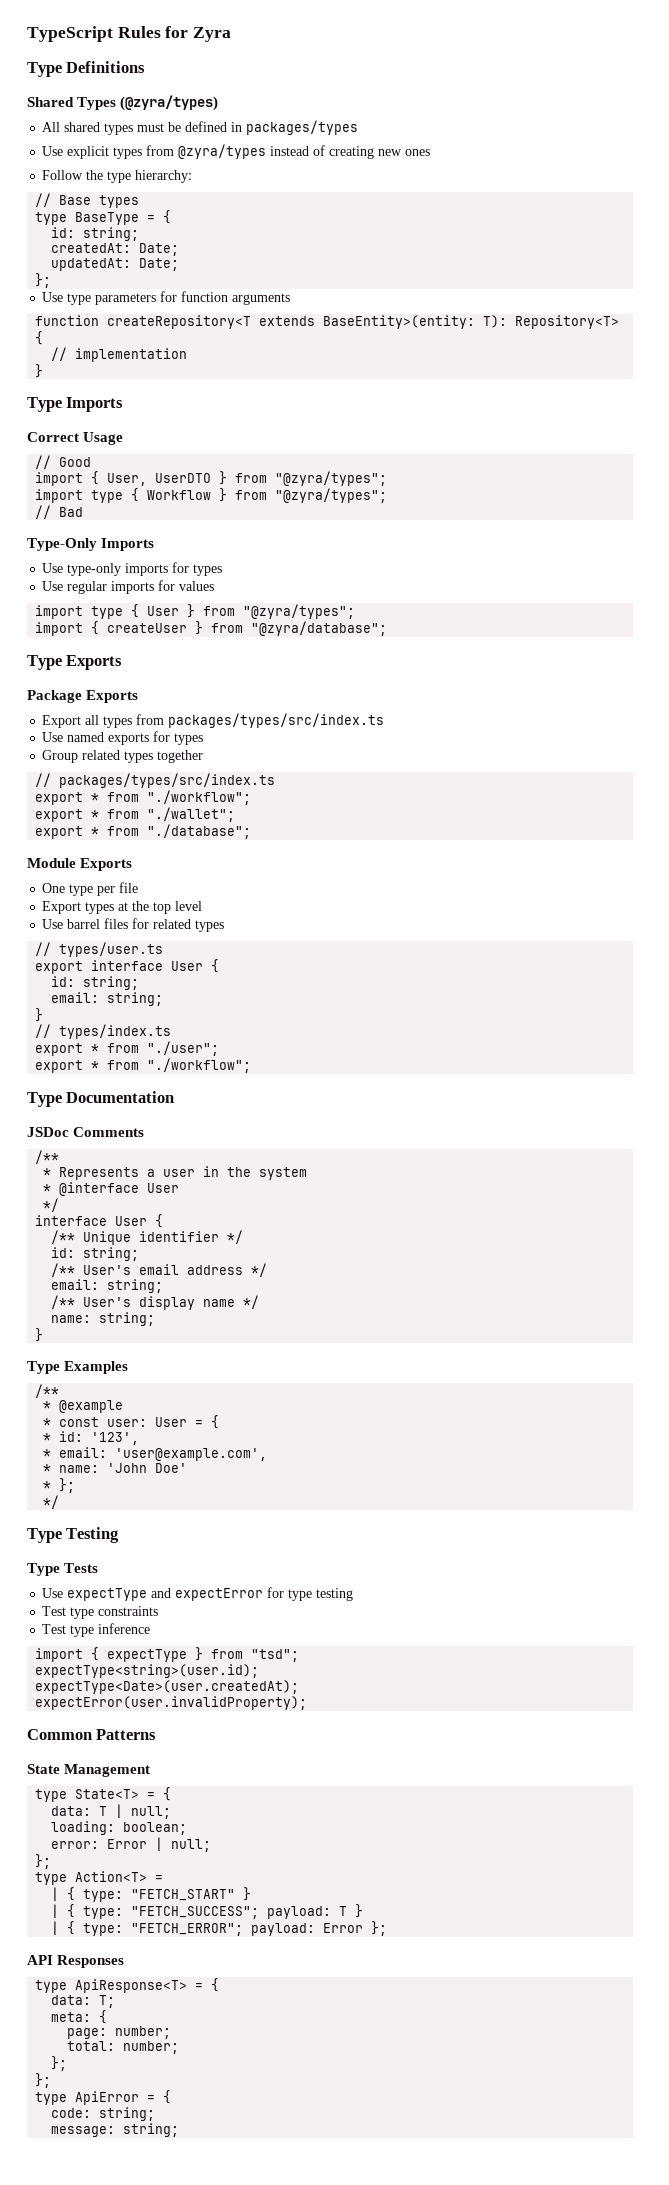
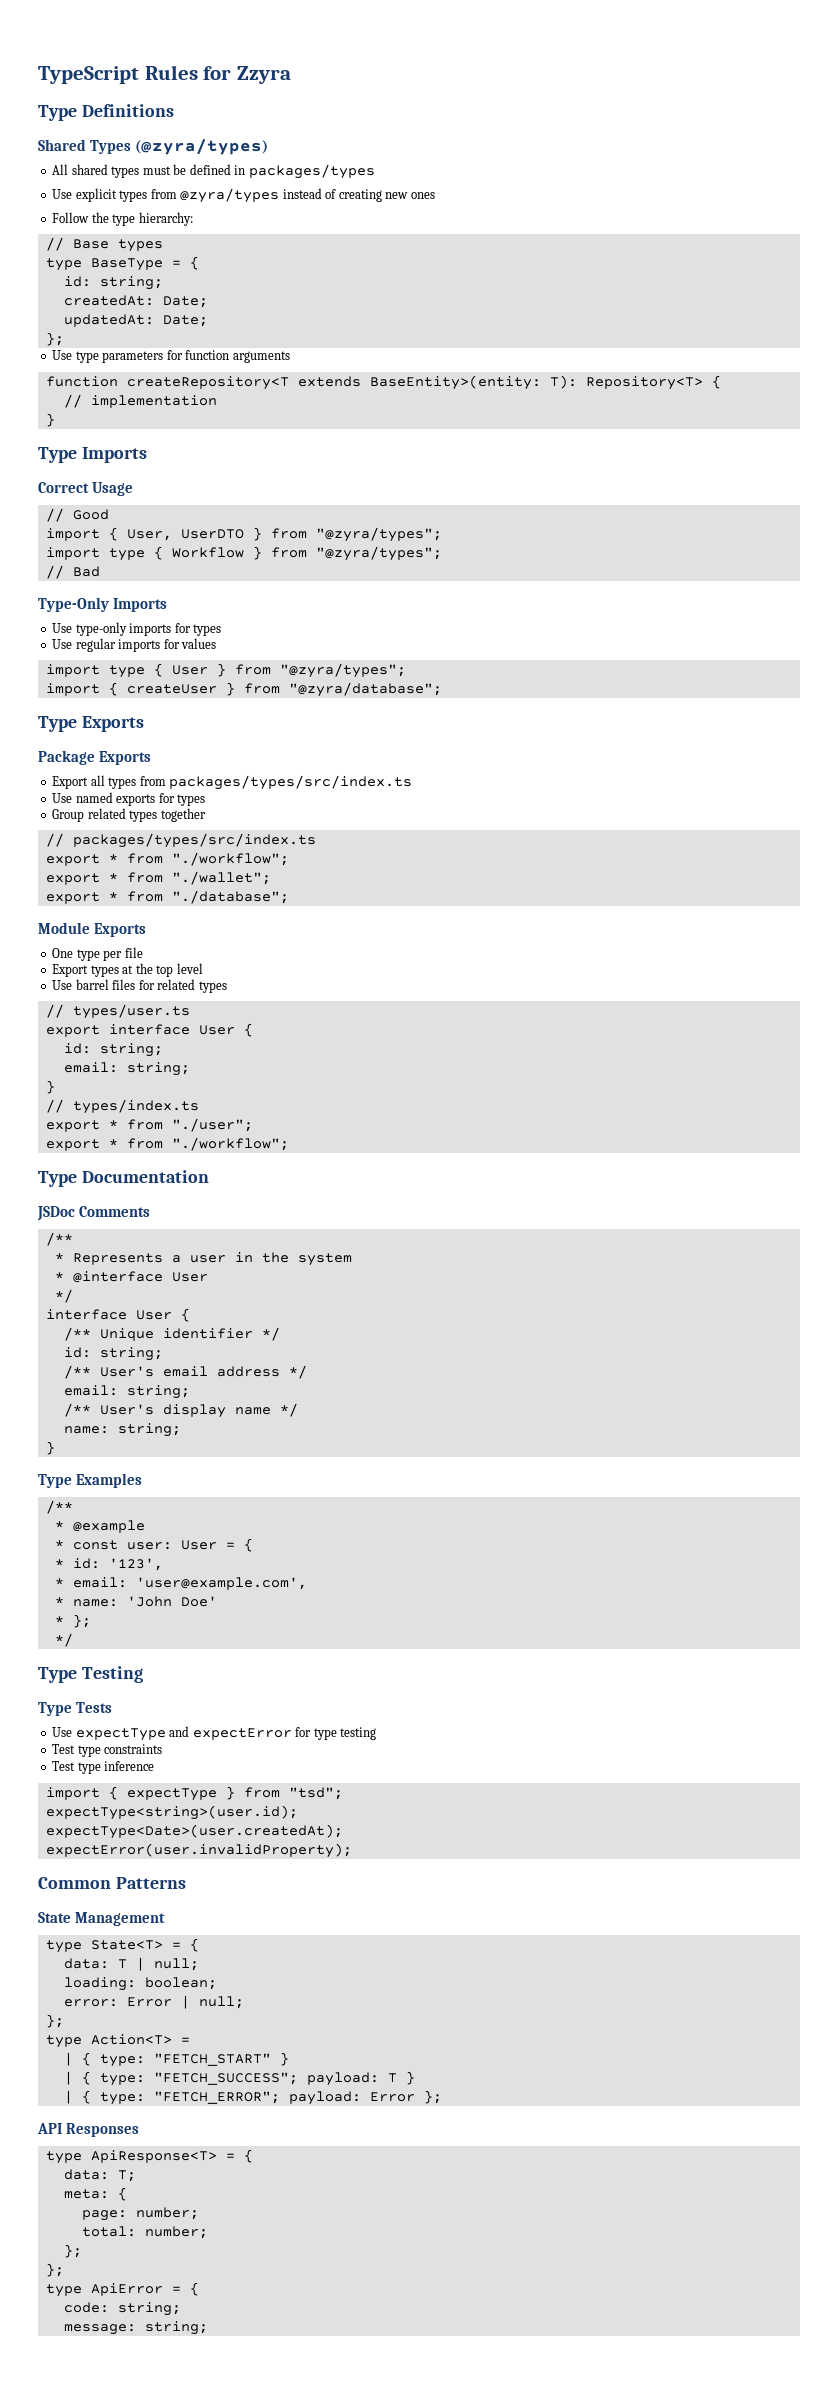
- TypeScript Rules for Zyra
+ TypeScript Rules for Zzyra

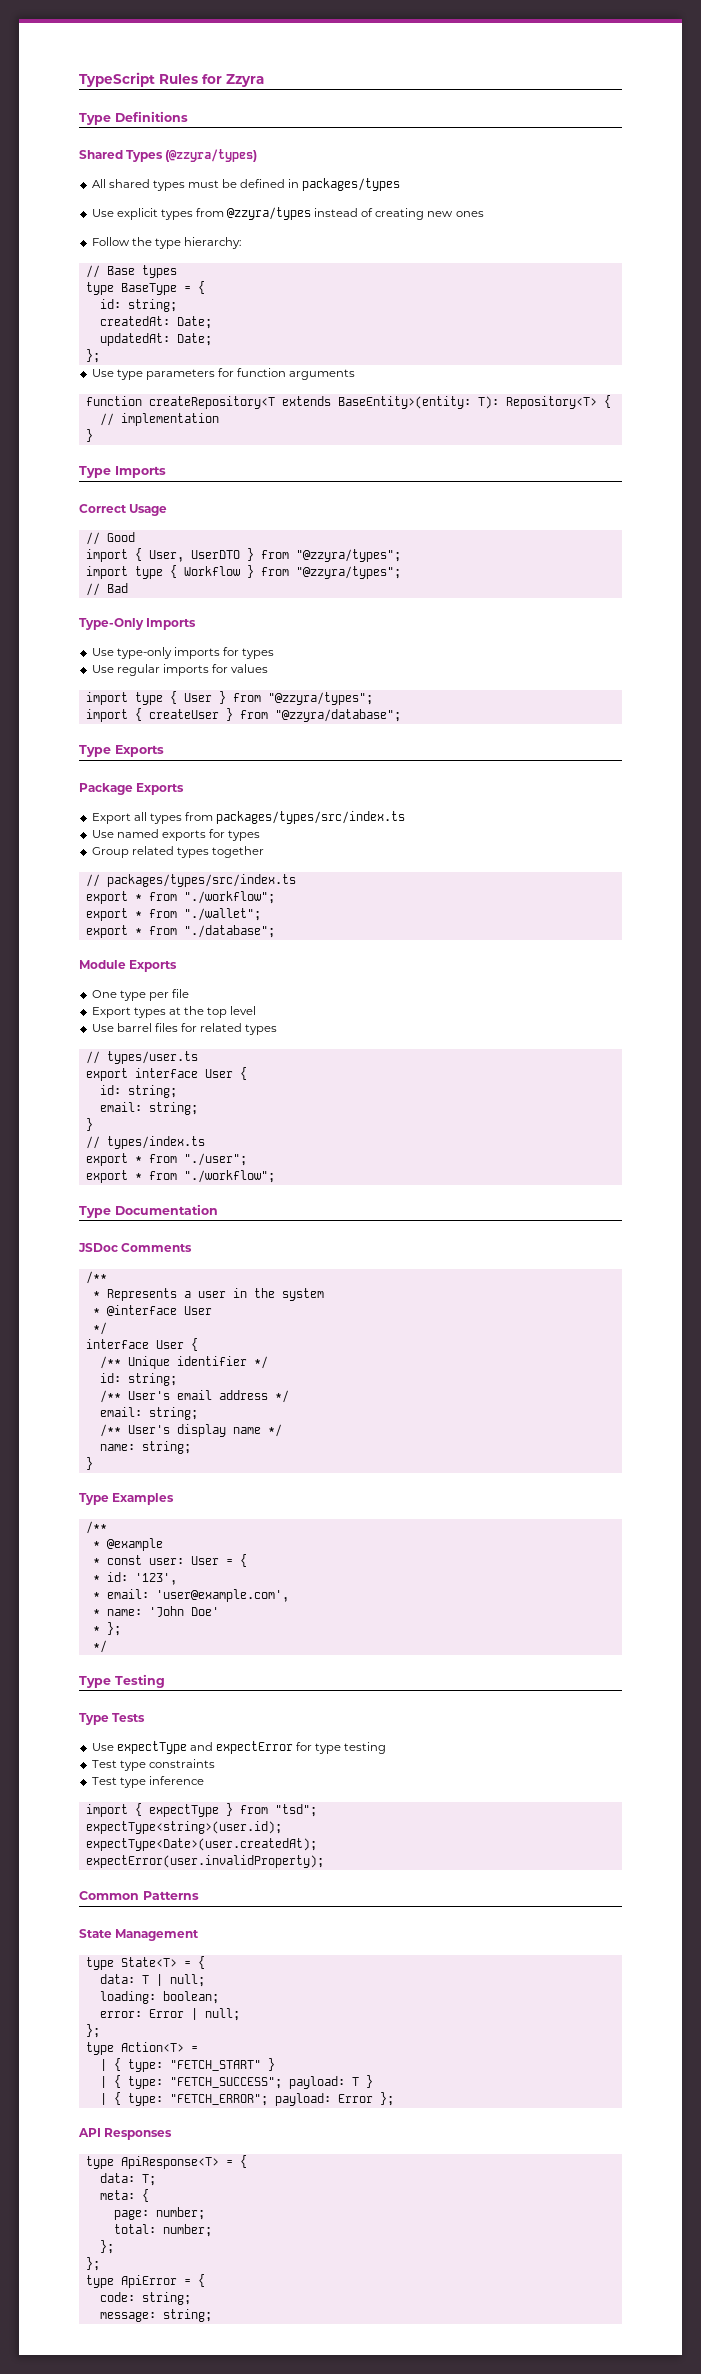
- Shared Types (@zyra/types)
+ Shared Types (@zzyra/types)
- Use explicit types from @zyra/types instead of creating new ones
+ Use explicit types from @zzyra/types instead of creating new ones
- import { User, UserDTO } from "@zyra/types";
+ import { User, UserDTO } from "@zzyra/types";
- import type { Workflow } from "@zyra/types";
+ import type { Workflow } from "@zzyra/types";
- import type { User } from "@zyra/types";
+ import type { User } from "@zzyra/types";
- import { createUser } from "@zyra/database";
+ import { createUser } from "@zzyra/database";

